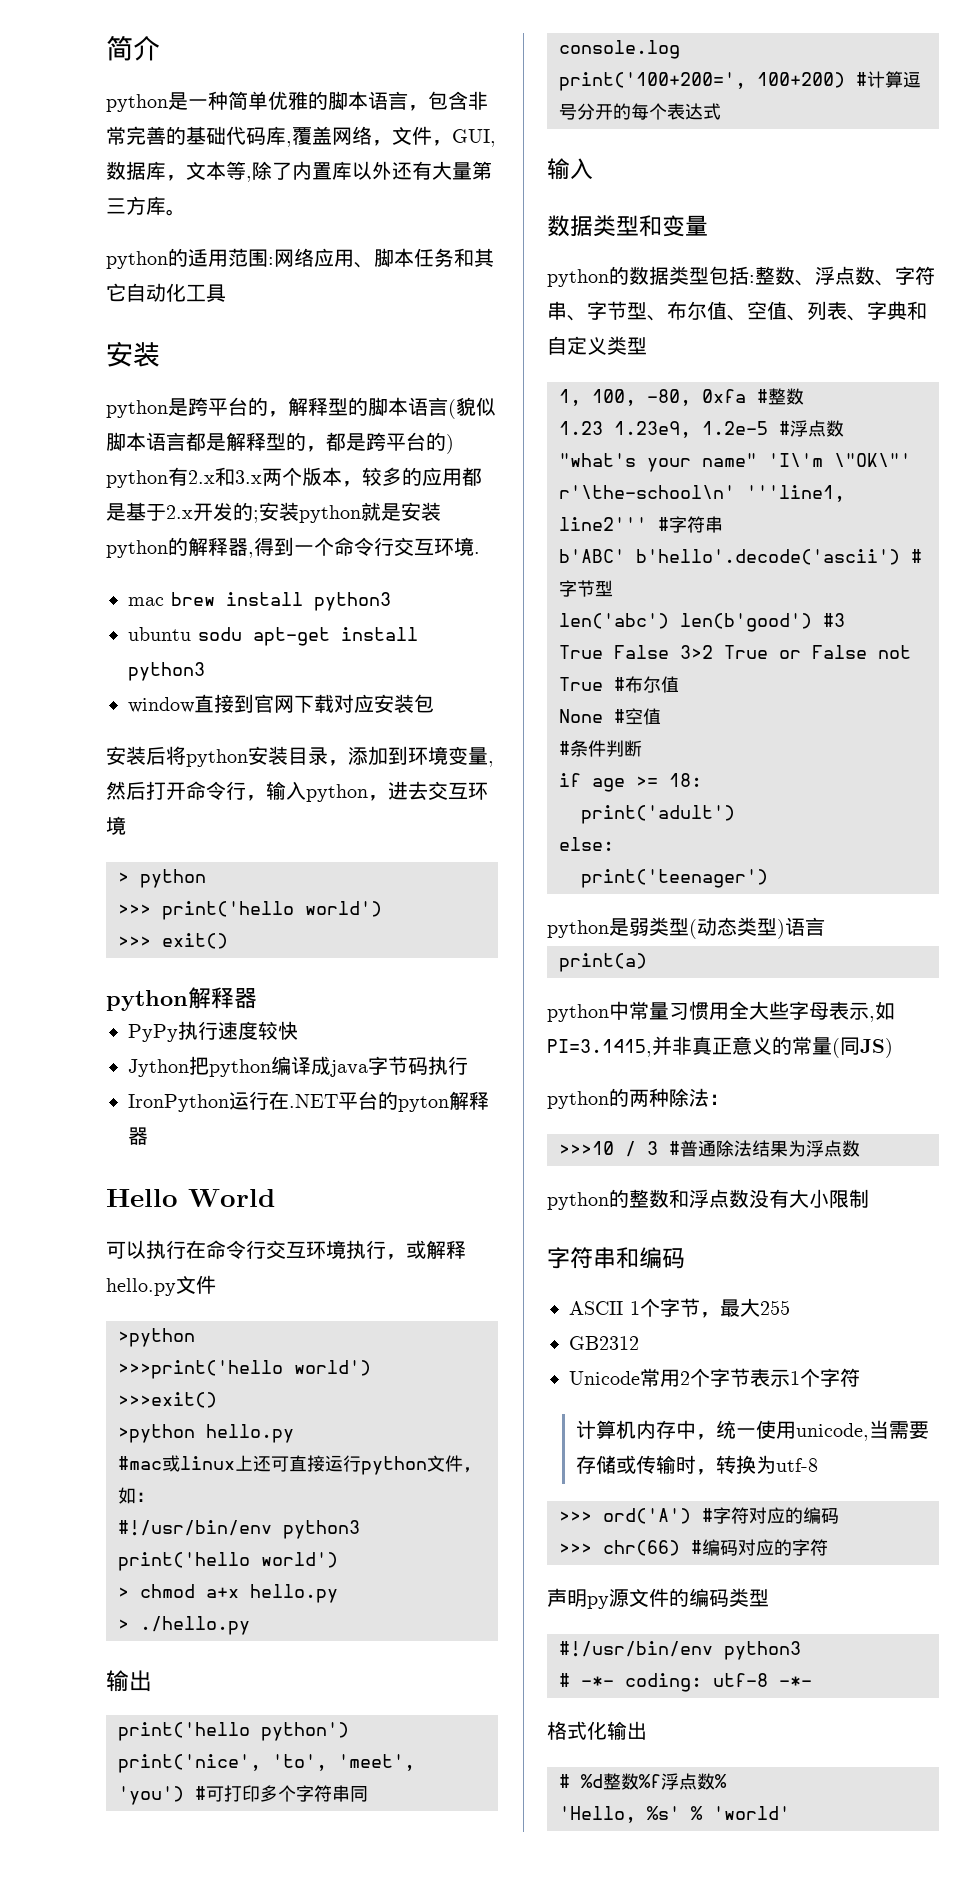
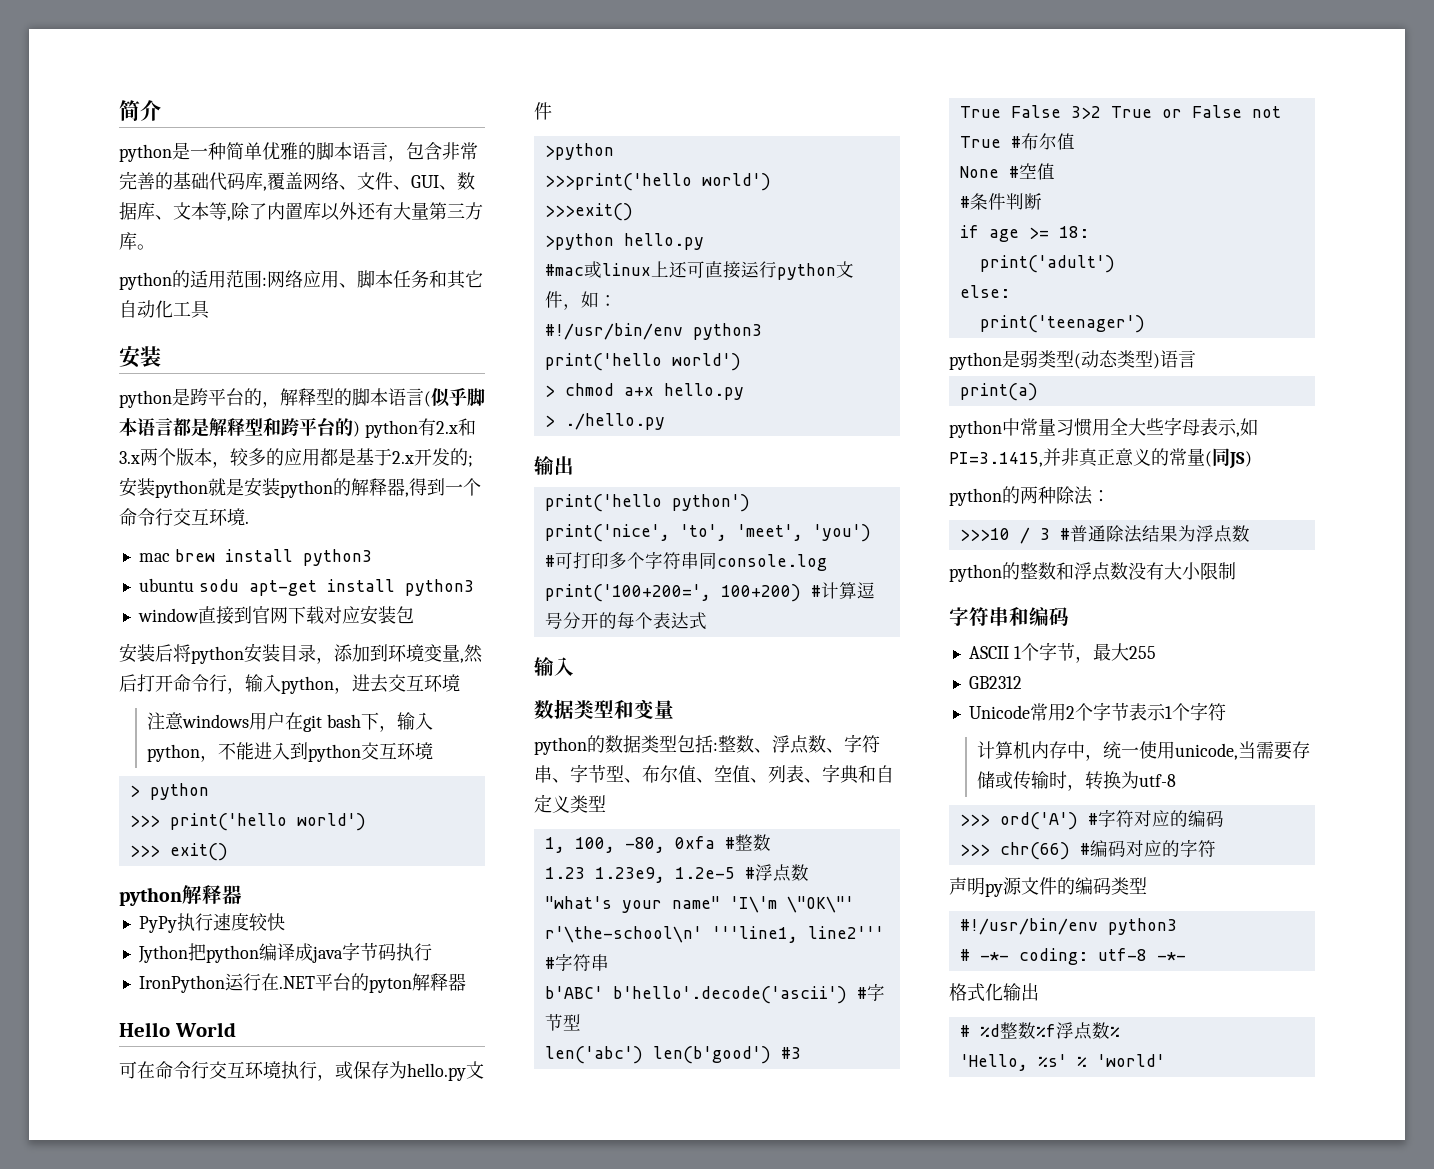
- python是一种简单优雅的脚本语言，包含非常完善的基础代码库,覆盖网络，文件，GUI,数据库，文本等,除了内置库以外还有大量第三方库。
+ python是一种简单优雅的脚本语言，包含非常完善的基础代码库,覆盖网络、文件、GUI、数据库、文本等,除了内置库以外还有大量第三方库。
- python是跨平台的，解释型的脚本语言(貌似脚本语言都是解释型的，都是跨平台的) python有2.x和3.x两个版本，较多的应用都是基于2.x开发的;安装python就是安装python的解释器,得到一个命令行交互环境.
+ python是跨平台的，解释型的脚本语言(似乎脚本语言都是解释型和跨平台的) python有2.x和3.x两个版本，较多的应用都是基于2.x开发的;安装python就是安装python的解释器,得到一个命令行交互环境.
+ 注意windows用户在git bash下，输入python，不能进入到python交互环境
- 可以执行在命令行交互环境执行，或解释hello.py文件
+ 可在命令行交互环境执行，或保存为hello.py文件

